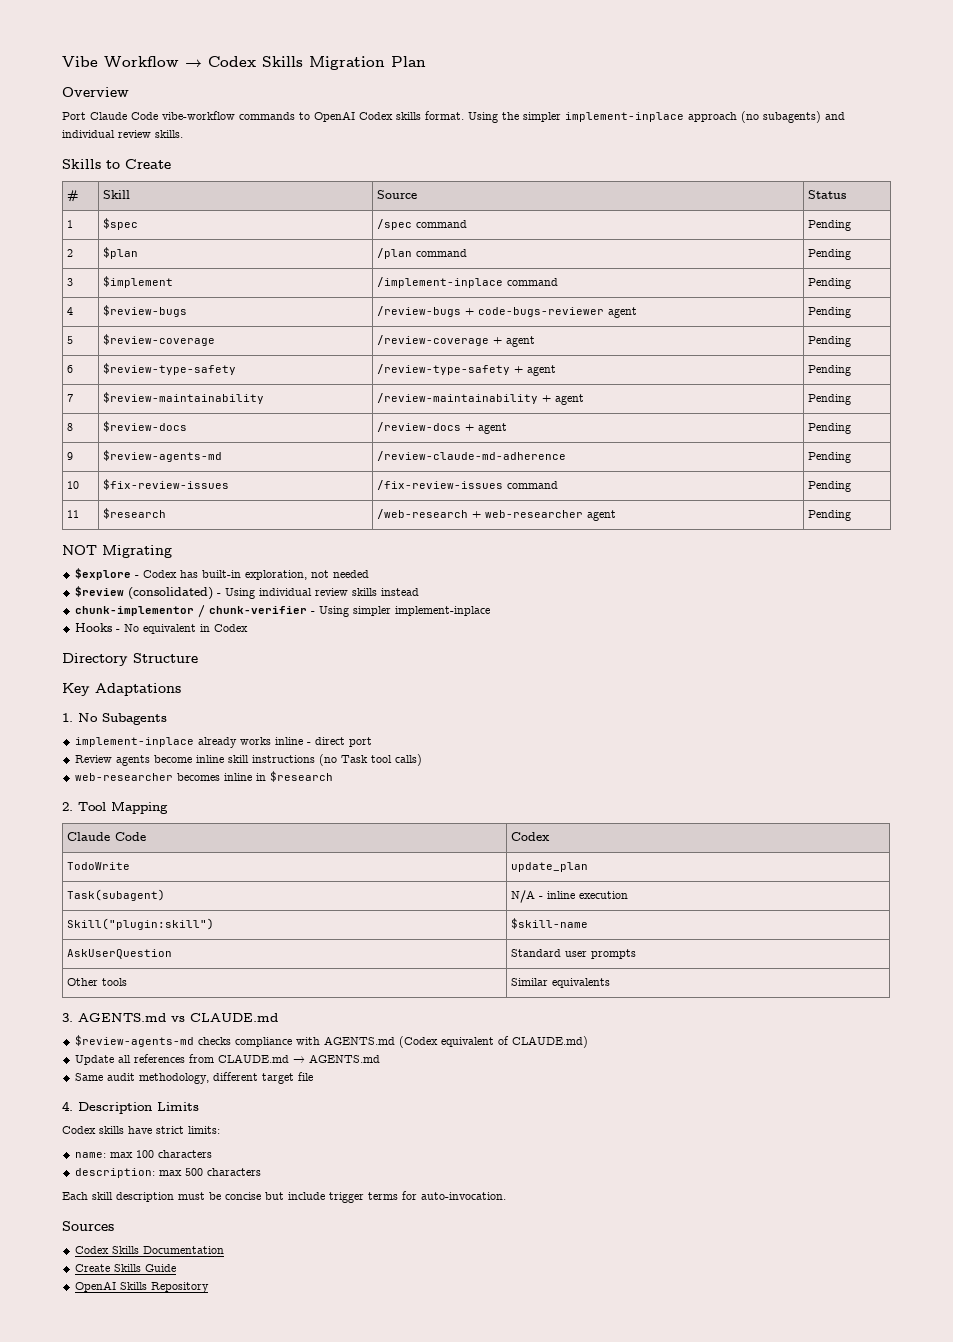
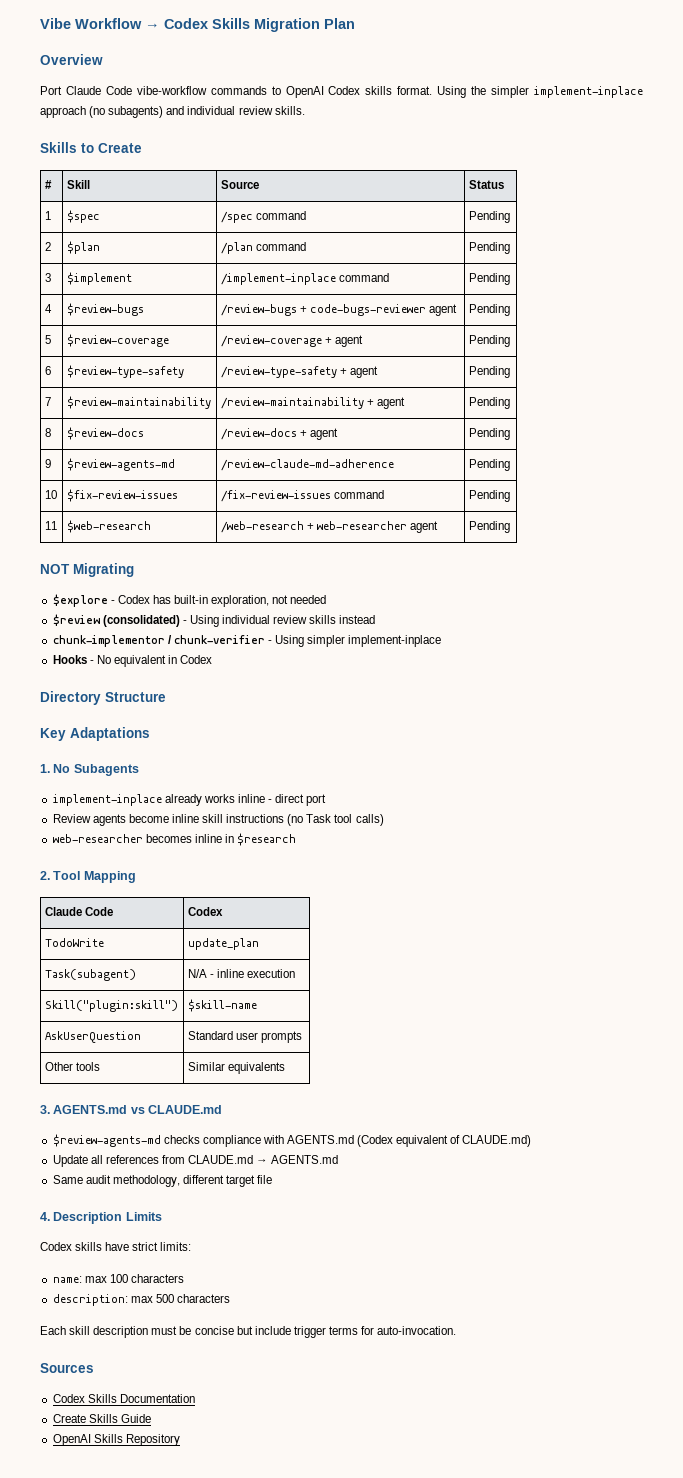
- 11 | $research | /web-research + web-researcher agent | Pending
+ 11 | $web-research | /web-research + web-researcher agent | Pending

